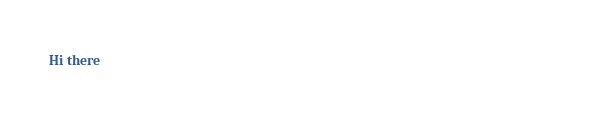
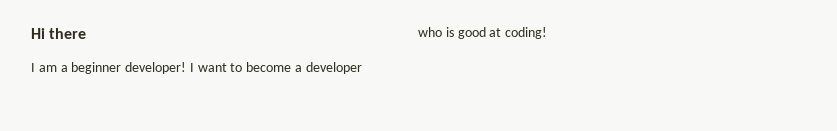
+ I am a beginner developer! I want to become a developer who is good at coding!

